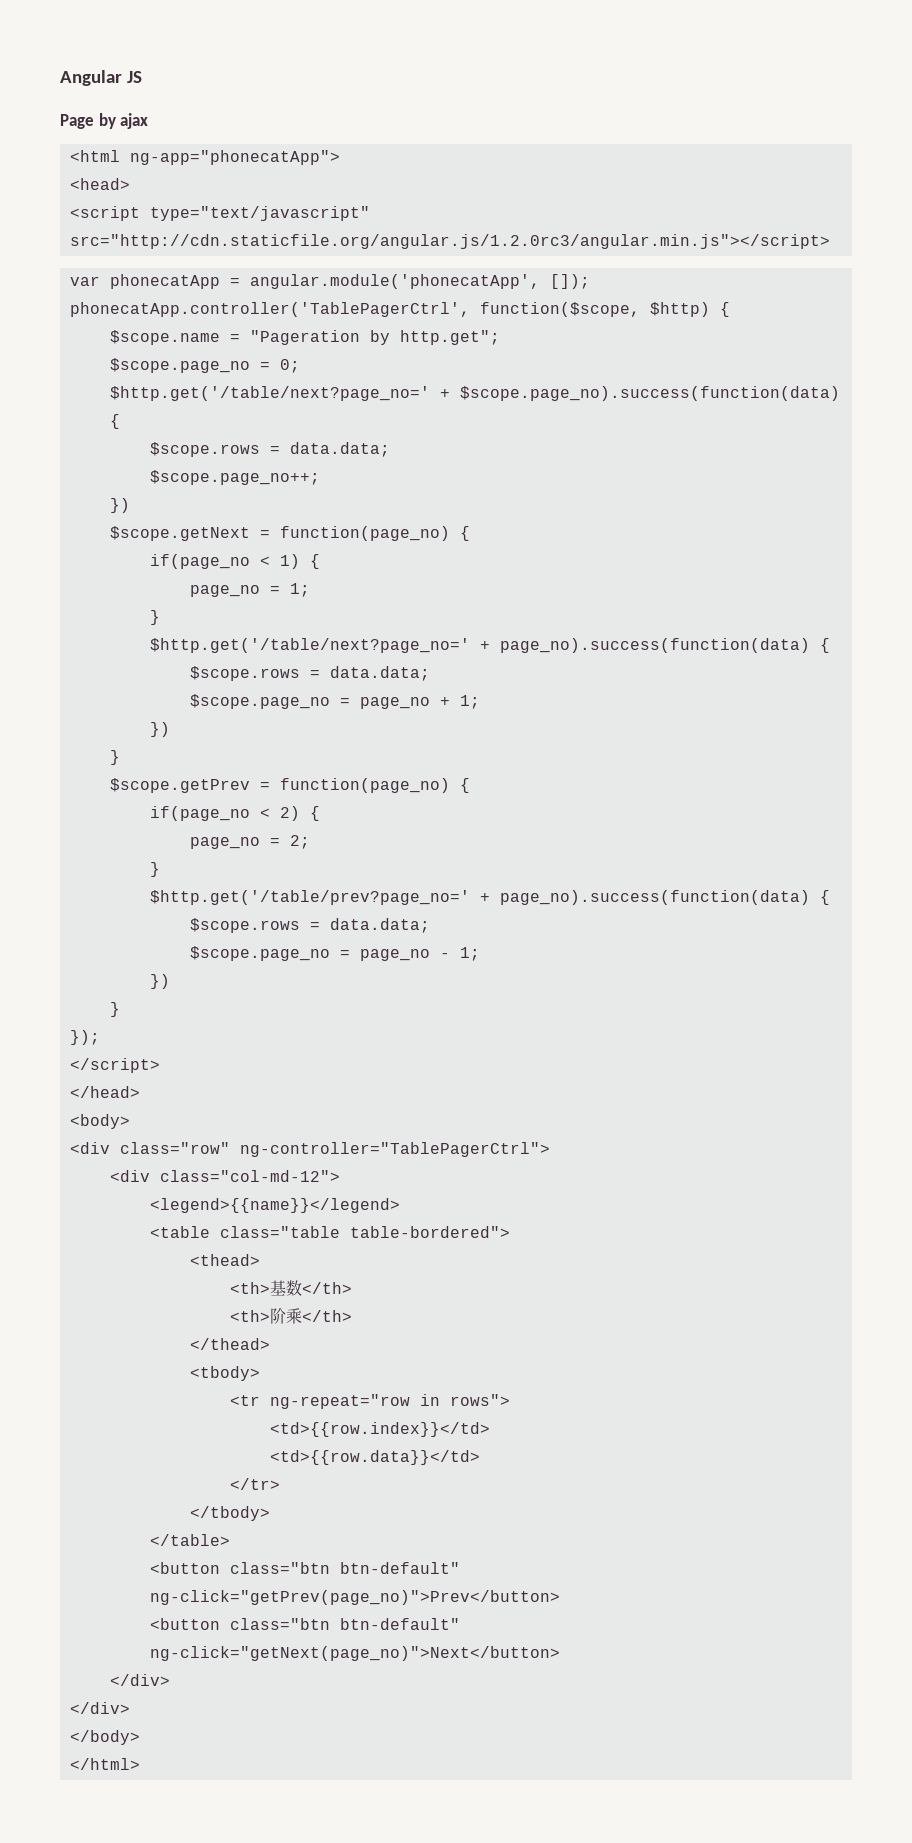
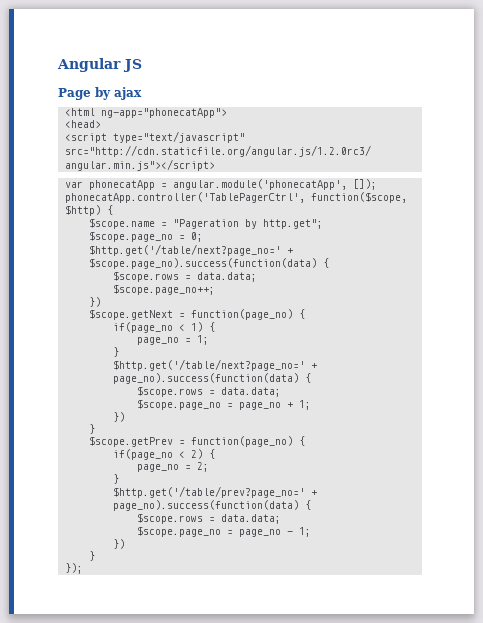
- </script>
- </head>
- <body>
- <div class="row" ng-controller="TablePagerCtrl">
- <div class="col-md-12">
- <legend>{{name}}</legend>
- <table class="table table-bordered">
- <thead>
- <th>基数</th>
- <th>阶乘</th>
- </thead>
- <tbody>
- <tr ng-repeat="row in rows">
- <td>{{row.index}}</td>
- <td>{{row.data}}</td>
- </tr>
- </tbody>
- </table>
- <button class="btn btn-default" ng-click="getPrev(page_no)">Prev</button>
- <button class="btn btn-default" ng-click="getNext(page_no)">Next</button>
- </div>
- </div>
- </body>
- </html>

